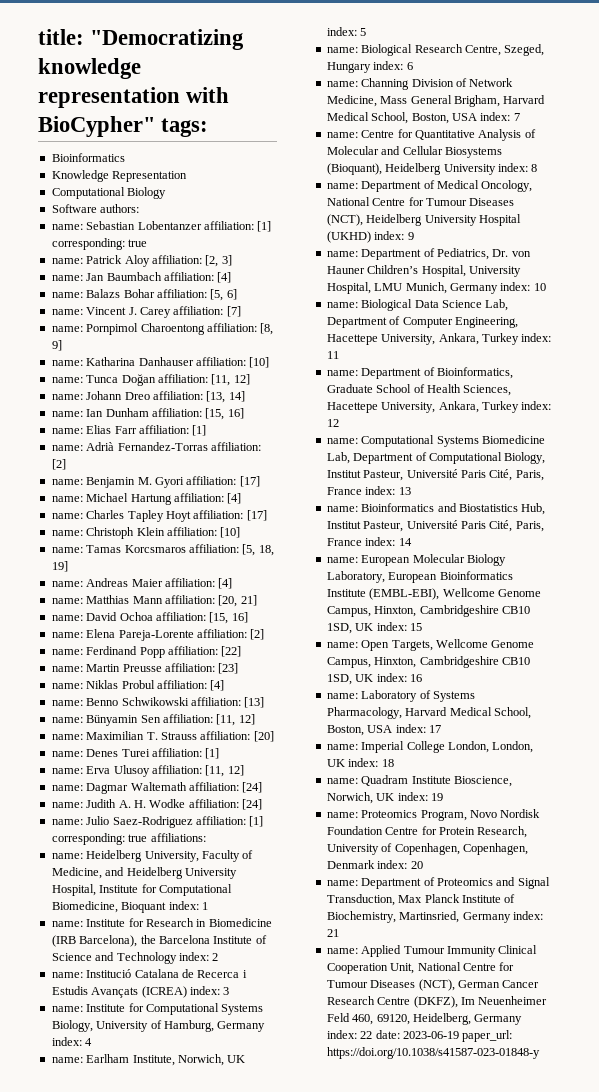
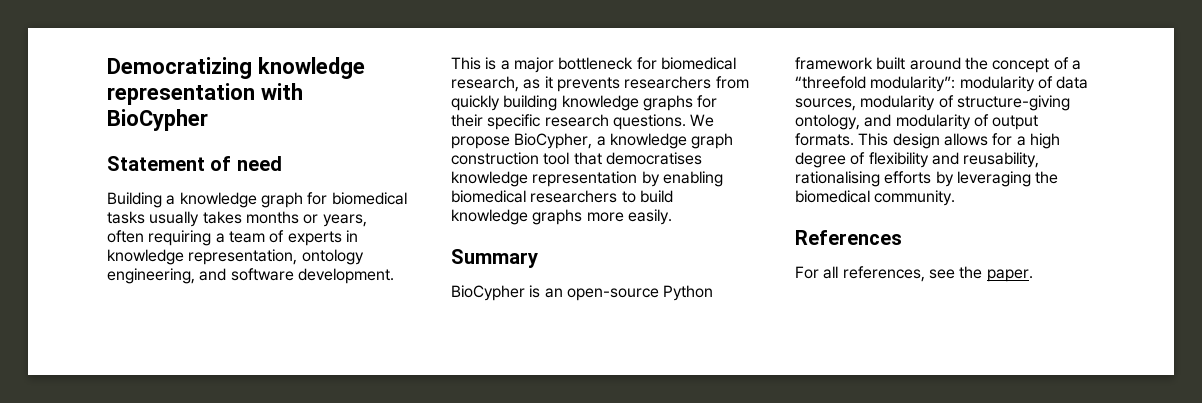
- title: "Democratizing knowledge representation with BioCypher" tags:
- Bioinformatics
- Knowledge Representation
- Computational Biology
- Software authors:
- name: Sebastian Lobentanzer affiliation: [1] corresponding: true
- name: Patrick Aloy affiliation: [2, 3]
- name: Jan Baumbach affiliation: [4]
- name: Balazs Bohar affiliation: [5, 6]
- name: Vincent J. Carey affiliation: [7]
- name: Pornpimol Charoentong affiliation: [8, 9]
- name: Katharina Danhauser affiliation: [10]
- name: Tunca Doğan affiliation: [11, 12]
- name: Johann Dreo affiliation: [13, 14]
- name: Ian Dunham affiliation: [15, 16]
- name: Elias Farr affiliation: [1]
- name: Adrià Fernandez-Torras affiliation: [2]
- name: Benjamin M. Gyori affiliation: [17]
- name: Michael Hartung affiliation: [4]
- name: Charles Tapley Hoyt affiliation: [17]
- name: Christoph Klein affiliation: [10]
- name: Tamas Korcsmaros affiliation: [5, 18, 19]
- name: Andreas Maier affiliation: [4]
- name: Matthias Mann affiliation: [20, 21]
- name: David Ochoa affiliation: [15, 16]
- name: Elena Pareja-Lorente affiliation: [2]
- name: Ferdinand Popp affiliation: [22]
- name: Martin Preusse affiliation: [23]
- name: Niklas Probul affiliation: [4]
- name: Benno Schwikowski affiliation: [13]
- name: Bünyamin Sen affiliation: [11, 12]
- name: Maximilian T. Strauss affiliation: [20]
- name: Denes Turei affiliation: [1]
- name: Erva Ulusoy affiliation: [11, 12]
- name: Dagmar Waltemath affiliation: [24]
- name: Judith A. H. Wodke affiliation: [24]
- name: Julio Saez-Rodriguez affiliation: [1] corresponding: true affiliations:
- name: Heidelberg University, Faculty of Medicine, and Heidelberg University Hospital, Institute for Computational Biomedicine, Bioquant index: 1
- name: Institute for Research in Biomedicine (IRB Barcelona), the Barcelona Institute of Science and Technology index: 2
- name: Institució Catalana de Recerca i Estudis Avançats (ICREA) index: 3
- name: Institute for Computational Systems Biology, University of Hamburg, Germany index: 4
- name: Earlham Institute, Norwich, UK index: 5
- name: Biological Research Centre, Szeged, Hungary index: 6
- name: Channing Division of Network Medicine, Mass General Brigham, Harvard Medical School, Boston, USA index: 7
- name: Centre for Quantitative Analysis of Molecular and Cellular Biosystems (Bioquant), Heidelberg University index: 8
- name: Department of Medical Oncology, National Centre for Tumour Diseases (NCT), Heidelberg University Hospital (UKHD) index: 9
- name: Department of Pediatrics, Dr. von Hauner Children’s Hospital, University Hospital, LMU Munich, Germany index: 10
- name: Biological Data Science Lab, Department of Computer Engineering, Hacettepe University, Ankara, Turkey index: 11
- name: Department of Bioinformatics, Graduate School of Health Sciences, Hacettepe University, Ankara, Turkey index: 12
- name: Computational Systems Biomedicine Lab, Department of Computational Biology, Institut Pasteur, Université Paris Cité, Paris, France index: 13
- name: Bioinformatics and Biostatistics Hub, Institut Pasteur, Université Paris Cité, Paris, France index: 14
- name: European Molecular Biology Laboratory, European Bioinformatics Institute (EMBL-EBI), Wellcome Genome Campus, Hinxton, Cambridgeshire CB10 1SD, UK index: 15
- name: Open Targets, Wellcome Genome Campus, Hinxton, Cambridgeshire CB10 1SD, UK index: 16
- name: Laboratory of Systems Pharmacology, Harvard Medical School, Boston, USA index: 17
- name: Imperial College London, London, UK index: 18
- name: Quadram Institute Bioscience, Norwich, UK index: 19
- name: Proteomics Program, Novo Nordisk Foundation Centre for Protein Research, University of Copenhagen, Copenhagen, Denmark index: 20
- name: Department of Proteomics and Signal Transduction, Max Planck Institute of Biochemistry, Martinsried, Germany index: 21
- name: Applied Tumour Immunity Clinical Cooperation Unit, National Centre for Tumour Diseases (NCT), German Cancer Research Centre (DKFZ), Im Neuenheimer Feld 460, 69120, Heidelberg, Germany index: 22 date: 2023-06-19 paper_url: https://doi.org/10.1038/s41587-023-01848-y
+ Democratizing knowledge representation with BioCypher
+ Statement of need
+ Building a knowledge graph for biomedical tasks usually takes months or years, often requiring a team of experts in knowledge representation, ontology engineering, and software development. This is a major bottleneck for biomedical research, as it prevents researchers from quickly building knowledge graphs for their specific research questions. We propose BioCypher, a knowledge graph construction tool that democratises knowledge representation by enabling biomedical researchers to build knowledge graphs more easily.
+ Summary
+ BioCypher is an open-source Python framework built around the concept of a “threefold modularity”: modularity of data sources, modularity of structure-giving ontology, and modularity of output formats. This design allows for a high degree of flexibility and reusability, rationalising efforts by leveraging the biomedical community.
+ References
+ For all references, see the paper.

